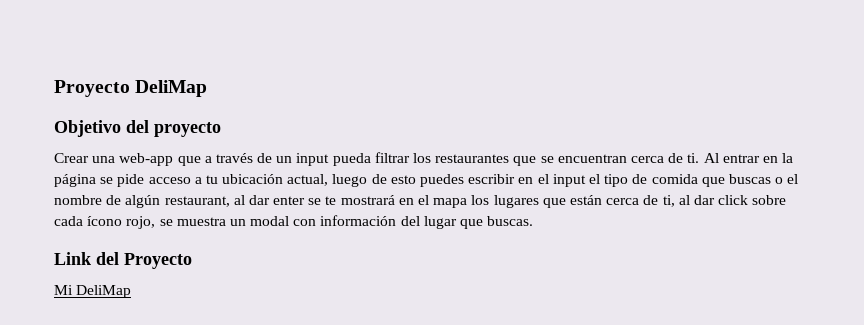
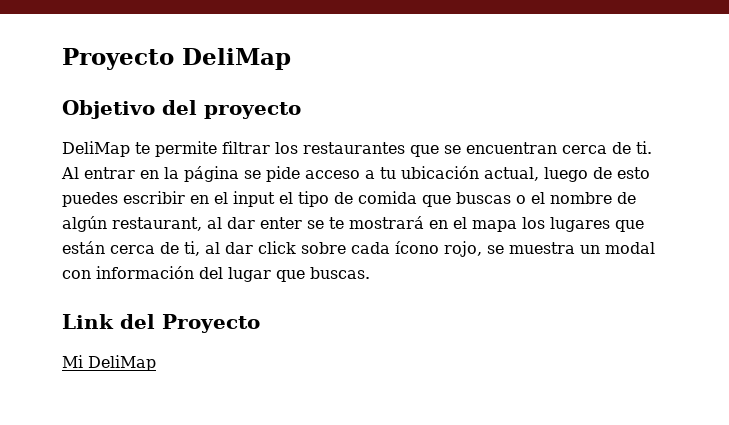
- Crear una web-app que a través de un input pueda filtrar los restaurantes que se encuentran cerca de ti.
+ DeliMap te permite filtrar los restaurantes que se encuentran cerca de ti.

